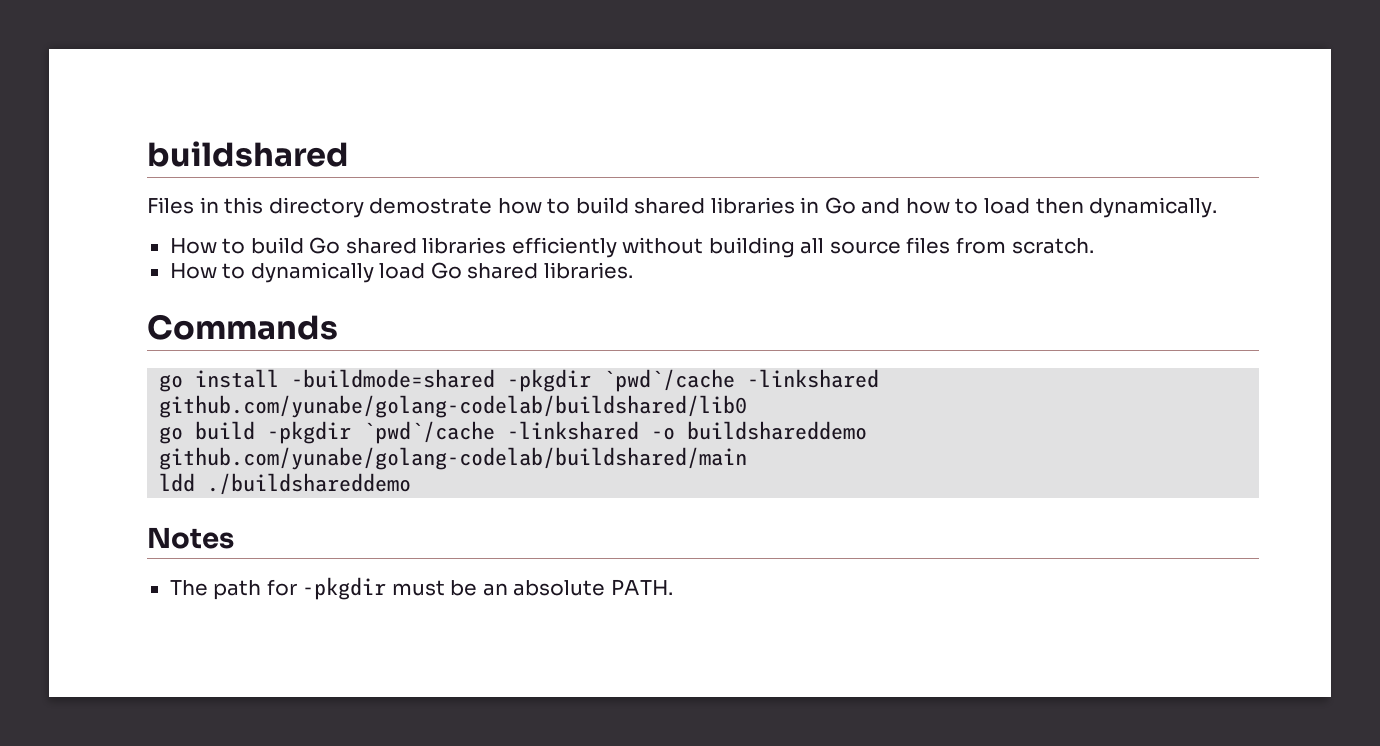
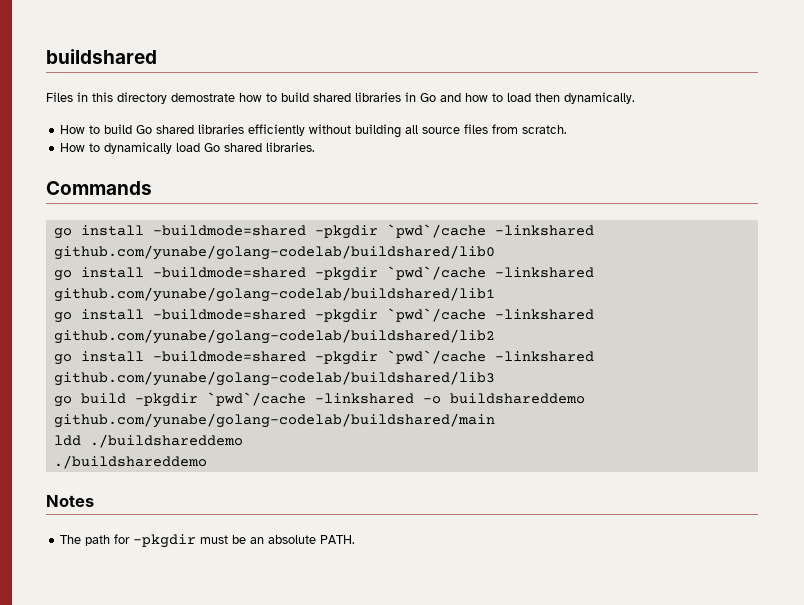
+ go install -buildmode=shared -pkgdir `pwd`/cache -linkshared github.com/yunabe/golang-codelab/buildshared/lib1
+ go install -buildmode=shared -pkgdir `pwd`/cache -linkshared github.com/yunabe/golang-codelab/buildshared/lib2
+ go install -buildmode=shared -pkgdir `pwd`/cache -linkshared github.com/yunabe/golang-codelab/buildshared/lib3
  ldd ./buildshareddemo
+ ./buildshareddemo

